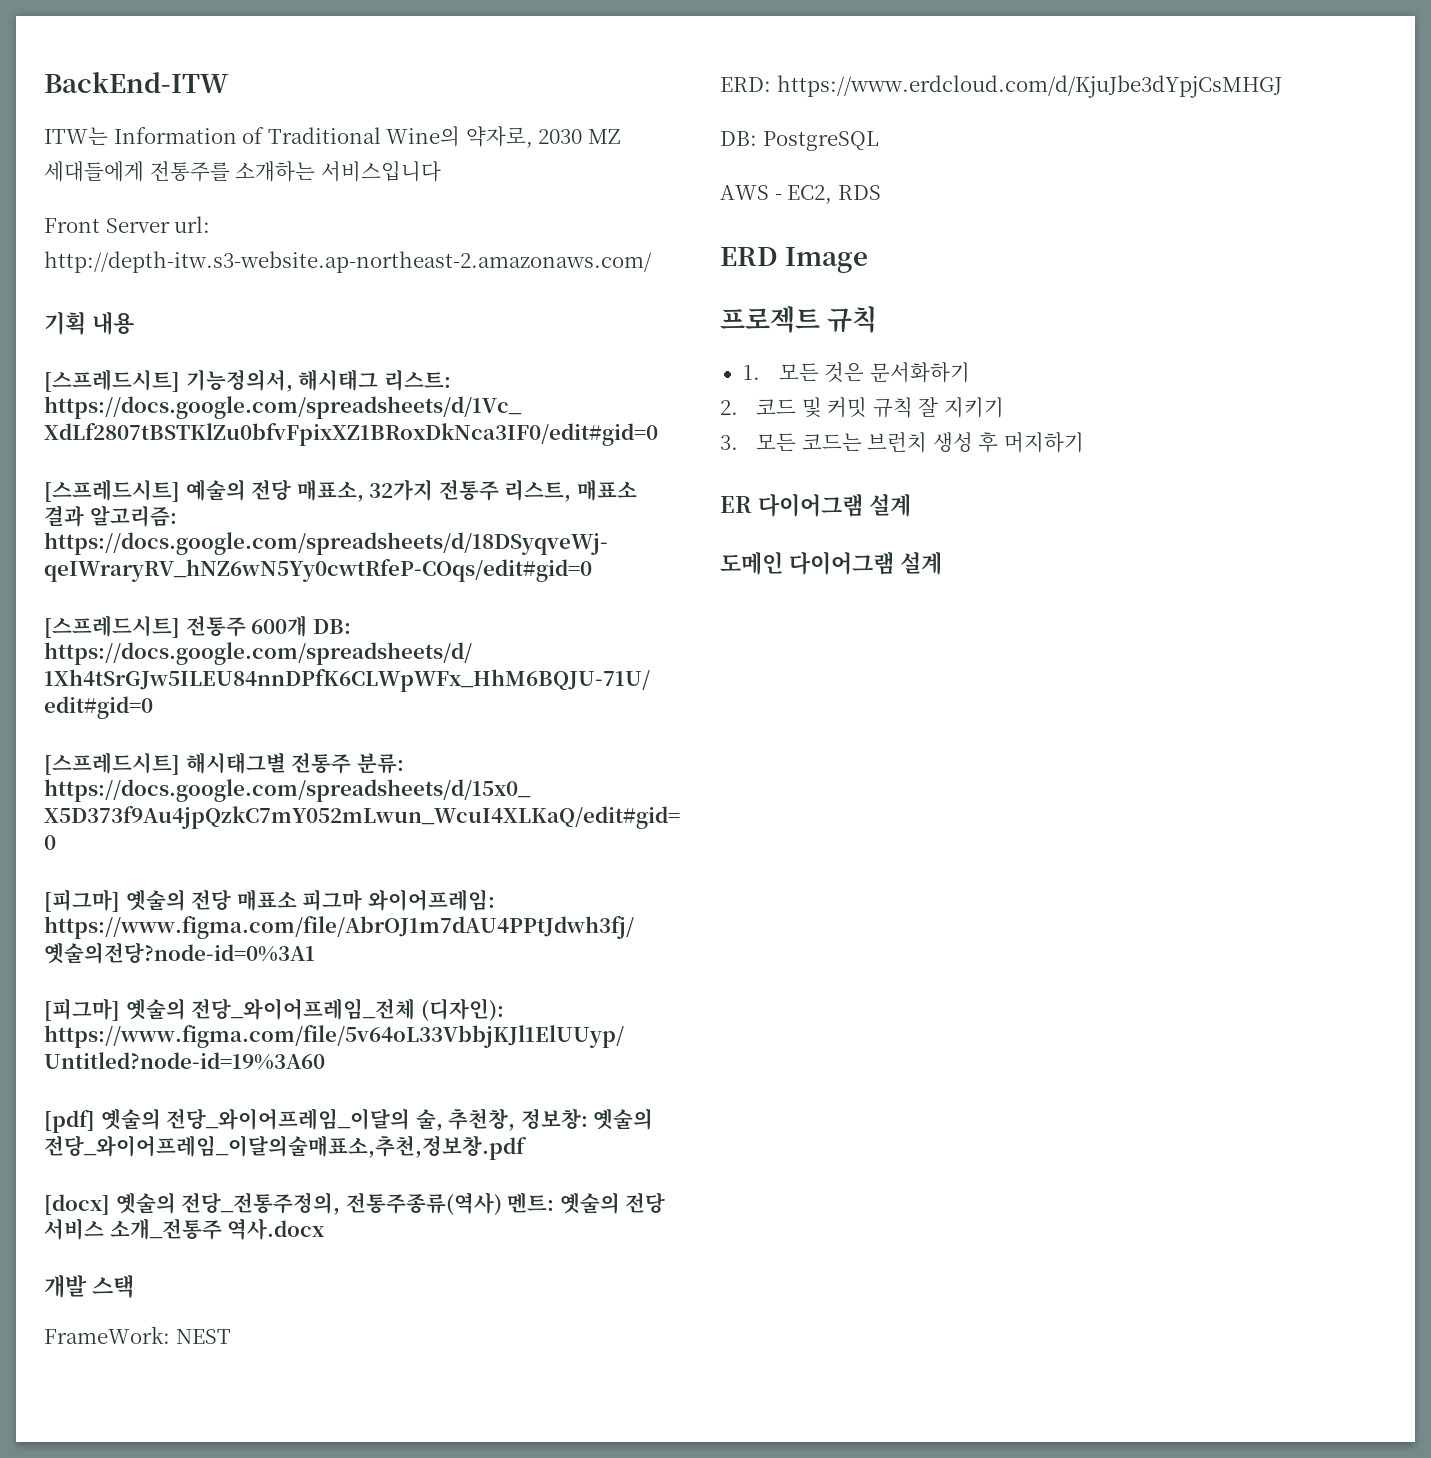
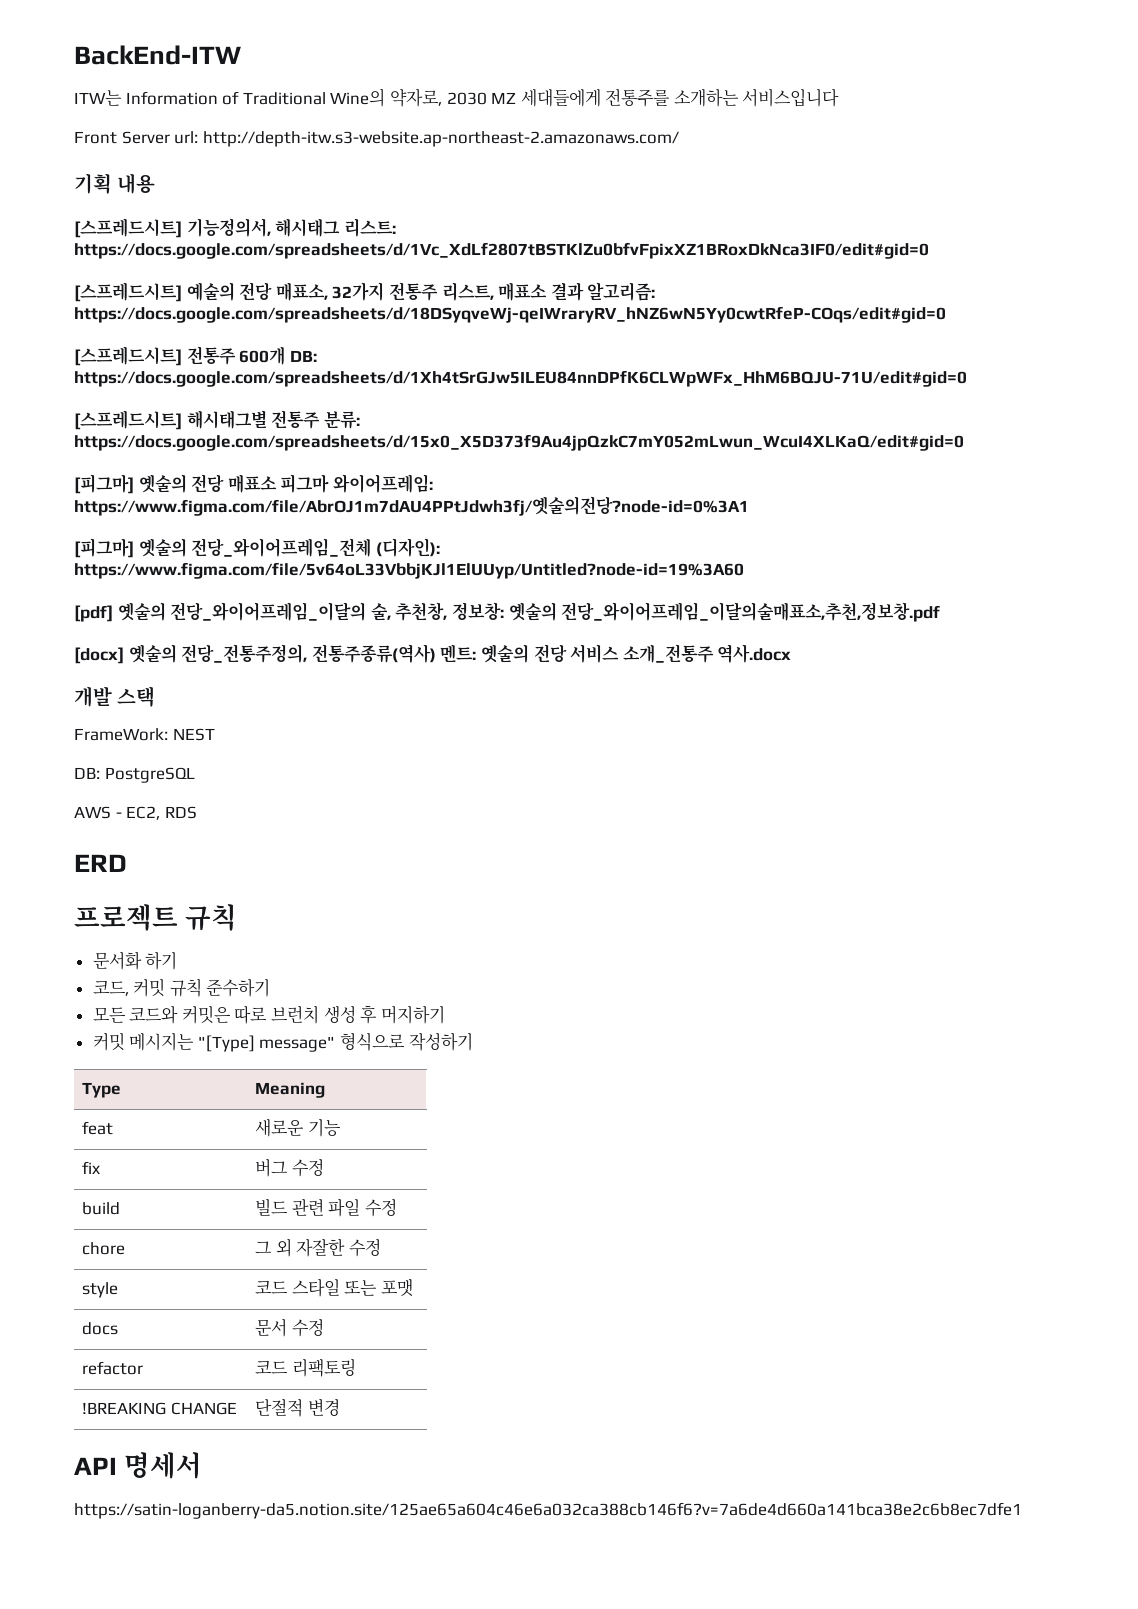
- ERD: https://www.erdcloud.com/d/KjuJbe3dYpjCsMHGJ
- ERD Image
+ ERD
- 1. 모든 것은 문서화하기
- 2. 코드 및 커밋 규칙 잘 지키기
- 3. 모든 코드는 브런치 생성 후 머지하기
- ER 다이어그램 설계
- 도메인 다이어그램 설계
+ 문서화 하기
+ 코드, 커밋 규칙 준수하기
+ 모든 코드와 커밋은 따로 브런치 생성 후 머지하기
+ 커밋 메시지는 "[Type] message" 형식으로 작성하기
+ Type | Meaning
+ feat | 새로운 기능
+ fix | 버그 수정
+ build | 빌드 관련 파일 수정
+ chore | 그 외 자잘한 수정
+ style | 코드 스타일 또는 포맷
+ docs | 문서 수정
+ refactor | 코드 리팩토링
+ !BREAKING CHANGE | 단절적 변경
+ API 명세서
+ https://satin-loganberry-da5.notion.site/125ae65a604c46e6a032ca388cb146f6?v=7a6de4d660a141bca38e2c6b8ec7dfe1

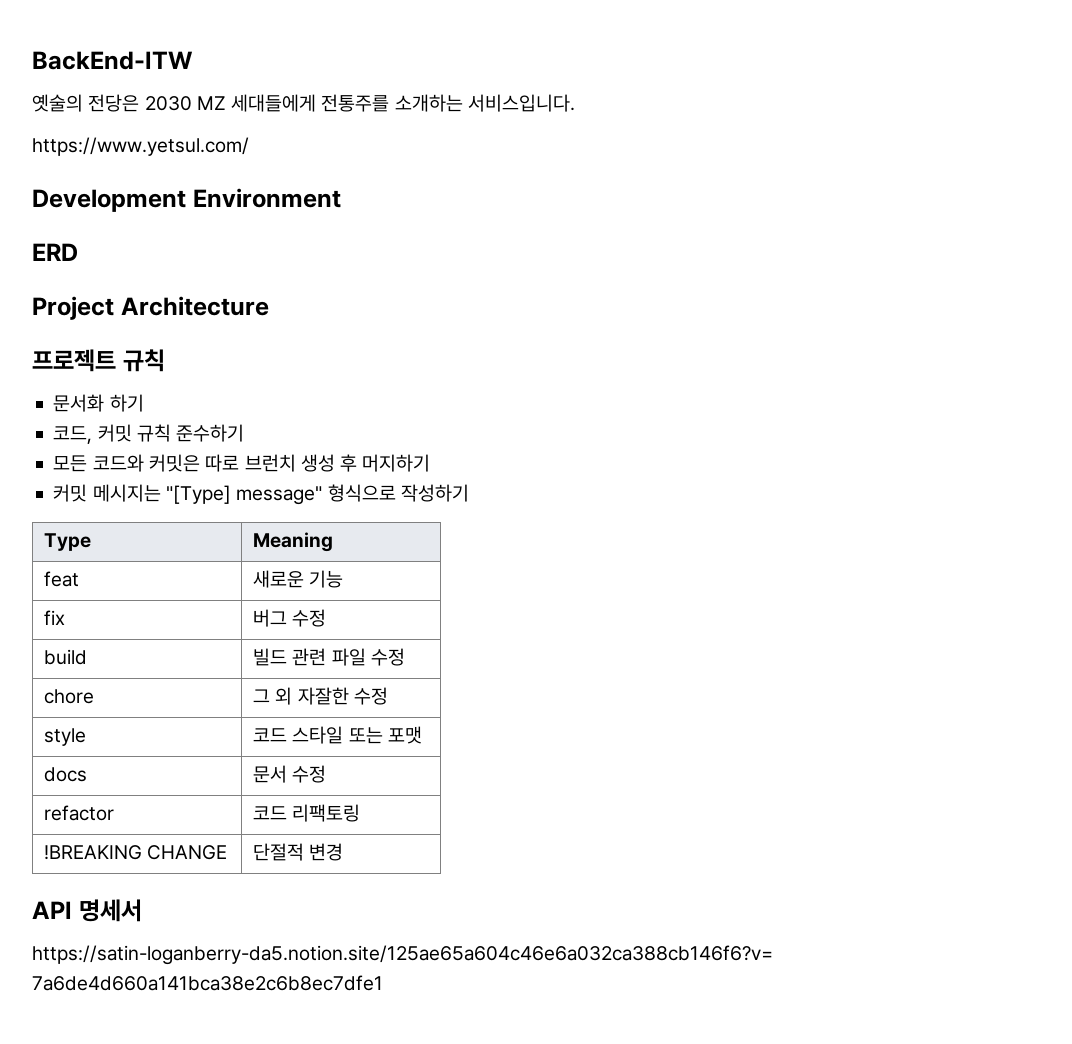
- ITW는 Information of Traditional Wine의 약자로, 2030 MZ 세대들에게 전통주를 소개하는 서비스입니다
- Front Server url: http://depth-itw.s3-website.ap-northeast-2.amazonaws.com/
- 기획 내용
- [스프레드시트] 기능정의서, 해시태그 리스트: https://docs.google.com/spreadsheets/d/1Vc_XdLf2807tBSTKlZu0bfvFpixXZ1BRoxDkNca3IF0/edit#gid=0
- [스프레드시트] 예술의 전당 매표소, 32가지 전통주 리스트, 매표소 결과 알고리즘: https://docs.google.com/spreadsheets/d/18DSyqveWj-qeIWraryRV_hNZ6wN5Yy0cwtRfeP-COqs/edit#gid=0
- [스프레드시트] 전통주 600개 DB: https://docs.google.com/spreadsheets/d/1Xh4tSrGJw5ILEU84nnDPfK6CLWpWFx_HhM6BQJU-71U/edit#gid=0
- [스프레드시트] 해시태그별 전통주 분류: https://docs.google.com/spreadsheets/d/15x0_X5D373f9Au4jpQzkC7mY052mLwun_WcuI4XLKaQ/edit#gid=0
- [피그마] 옛술의 전당 매표소 피그마 와이어프레임: https://www.figma.com/file/AbrOJ1m7dAU4PPtJdwh3fj/옛술의전당?node-id=0%3A1
- [피그마] 옛술의 전당_와이어프레임_전체 (디자인): https://www.figma.com/file/5v64oL33VbbjKJl1ElUUyp/Untitled?node-id=19%3A60
- [pdf] 옛술의 전당_와이어프레임_이달의 술, 추천창, 정보창: 옛술의 전당_와이어프레임_이달의술매표소,추천,정보창.pdf
- [docx] 옛술의 전당_전통주정의, 전통주종류(역사) 멘트: 옛술의 전당 서비스 소개_전통주 역사.docx
- 개발 스택
- FrameWork: NEST
- DB: PostgreSQL
- AWS - EC2, RDS
+ 옛술의 전당은 2030 MZ 세대들에게 전통주를 소개하는 서비스입니다.
+ https://www.yetsul.com/
+ Development Environment
+ Project Architecture

